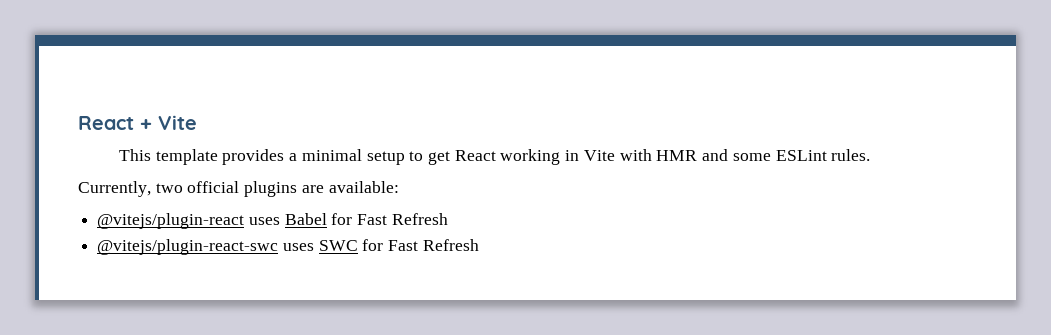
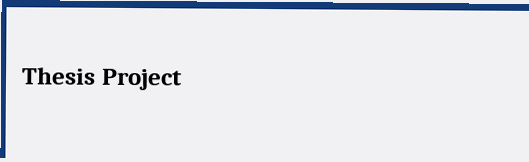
- React + Vite
- This template provides a minimal setup to get React working in Vite with HMR and some ESLint rules.
- Currently, two official plugins are available:
- @vitejs/plugin-react uses Babel for Fast Refresh
- @vitejs/plugin-react-swc uses SWC for Fast Refresh
+ Thesis Project

